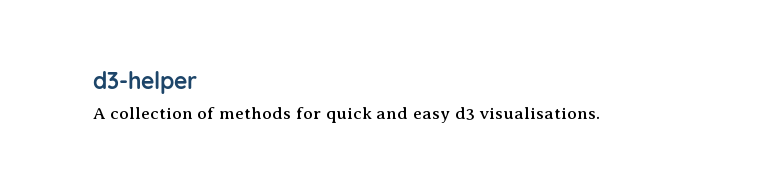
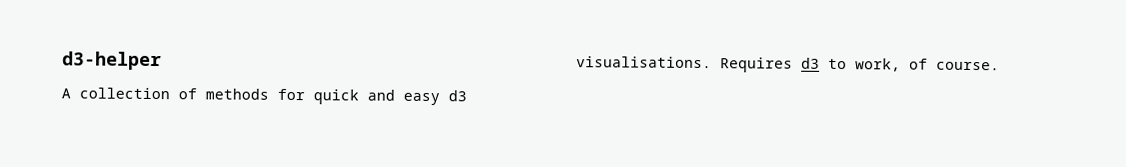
+ Requires d3 to work, of course.

